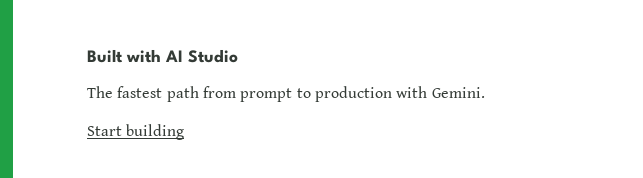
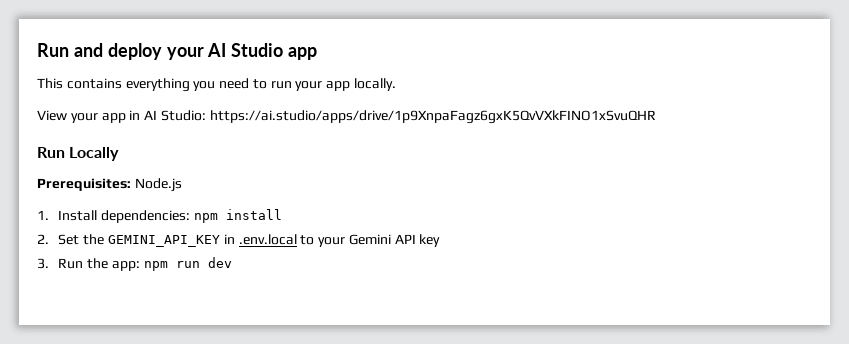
- Built with AI Studio
- The fastest path from prompt to production with Gemini.
- Start building
+ Run and deploy your AI Studio app
+ This contains everything you need to run your app locally.
+ View your app in AI Studio: https://ai.studio/apps/drive/1p9XnpaFagz6gxK5QvVXkFINO1xSvuQHR
+ Run Locally
+ Prerequisites: Node.js
+ 1. Install dependencies: npm install
+ 2. Set the GEMINI_API_KEY in .env.local to your Gemini API key
+ 3. Run the app: npm run dev

